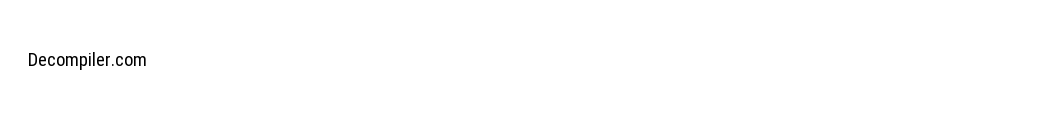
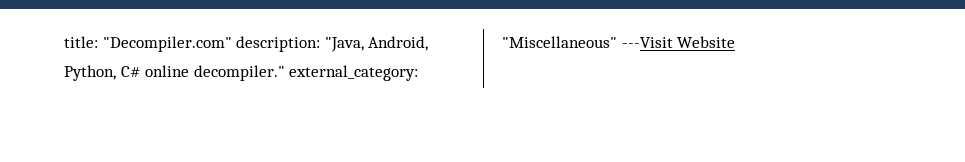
- Decompiler.com
+ title: "Decompiler.com" description: "Java, Android, Python, C# online decompiler." external_category: "Miscellaneous" ---Visit Website

